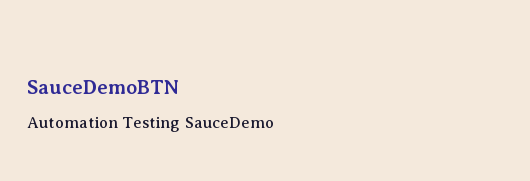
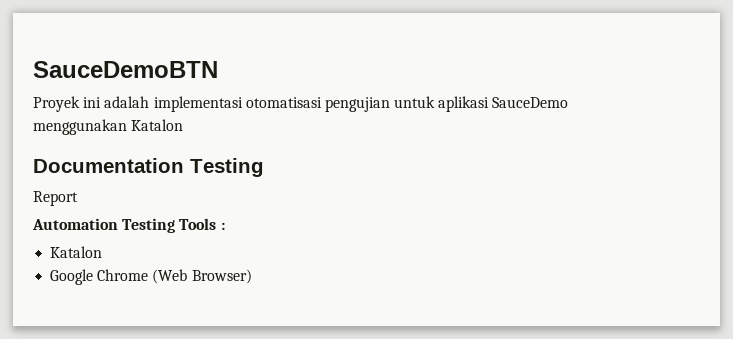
- Automation Testing SauceDemo
+ Proyek ini adalah implementasi otomatisasi pengujian untuk aplikasi SauceDemo menggunakan Katalon
+ Documentation Testing
+ Report
+ Automation Testing Tools :
+ Katalon
+ Google Chrome (Web Browser)

